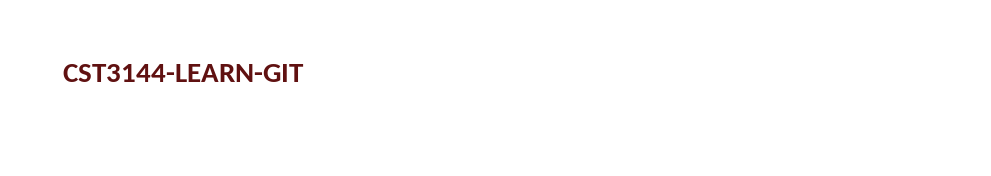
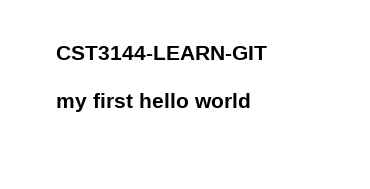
+ my first hello world

